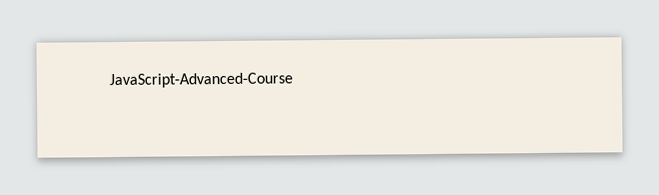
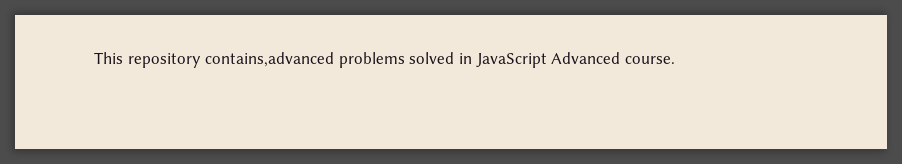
- JavaScript-Advanced-Course
+ This repository contains,advanced problems solved in JavaScript Advanced course.

